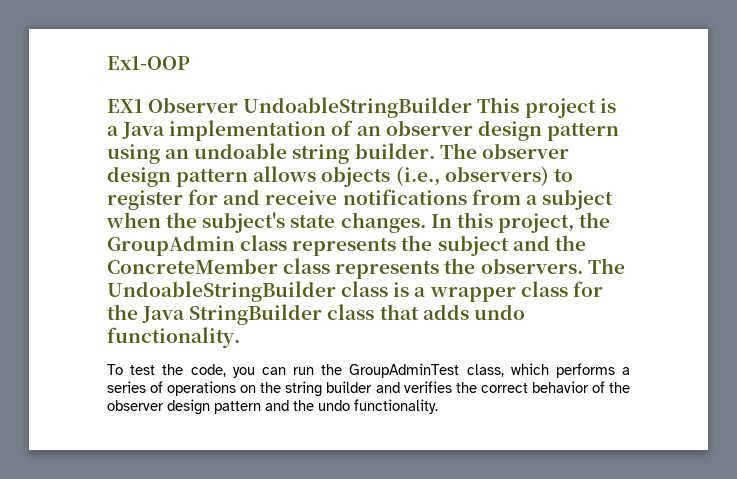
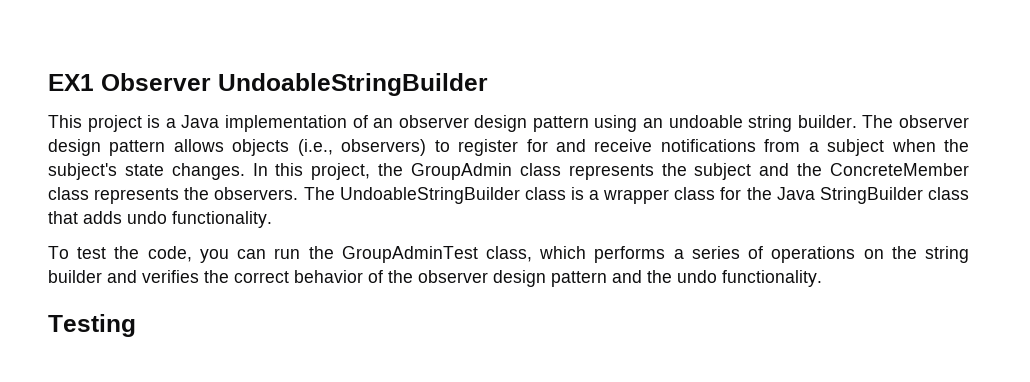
- Ex1-OOP
- EX1 Observer UndoableStringBuilder This project is a Java implementation of an observer design pattern using an undoable string builder.
+ EX1 Observer UndoableStringBuilder
+ This project is a Java implementation of an observer design pattern using an undoable string builder.
+ Testing

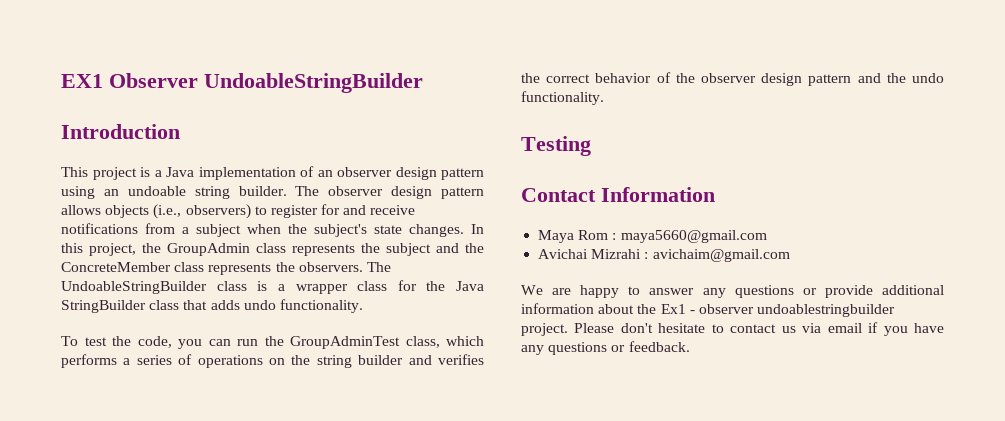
+ Introduction
+ Contact Information
+ Maya Rom : maya5660@gmail.com
+ Avichai Mizrahi : avichaim@gmail.com
+ We are happy to answer any questions or provide additional information about the Ex1 - observer undoablestringbuilder project. Please don't hesitate to contact us via email if you have any questions or feedback.

